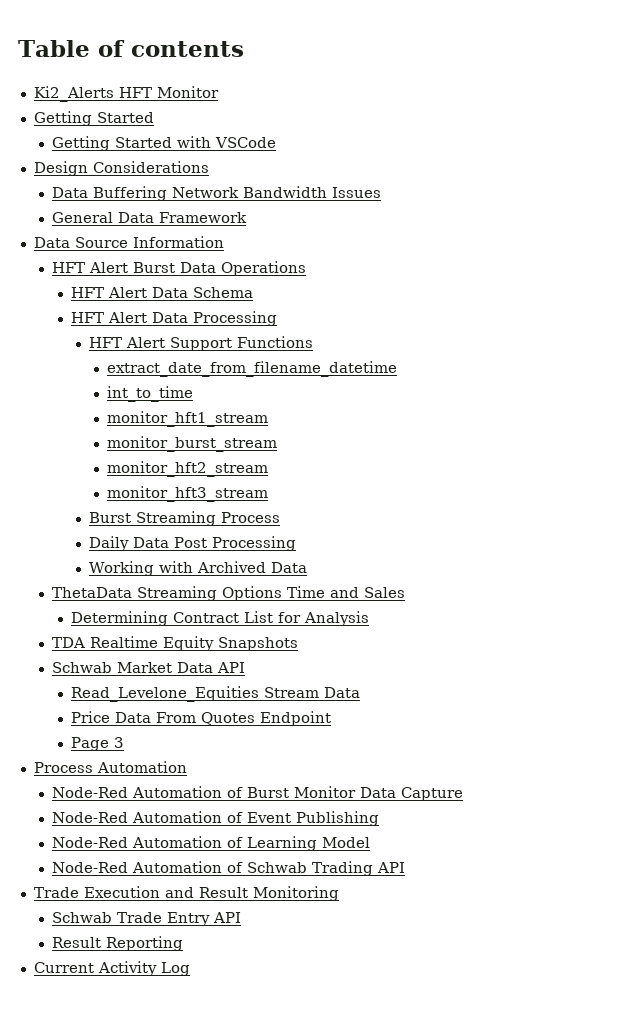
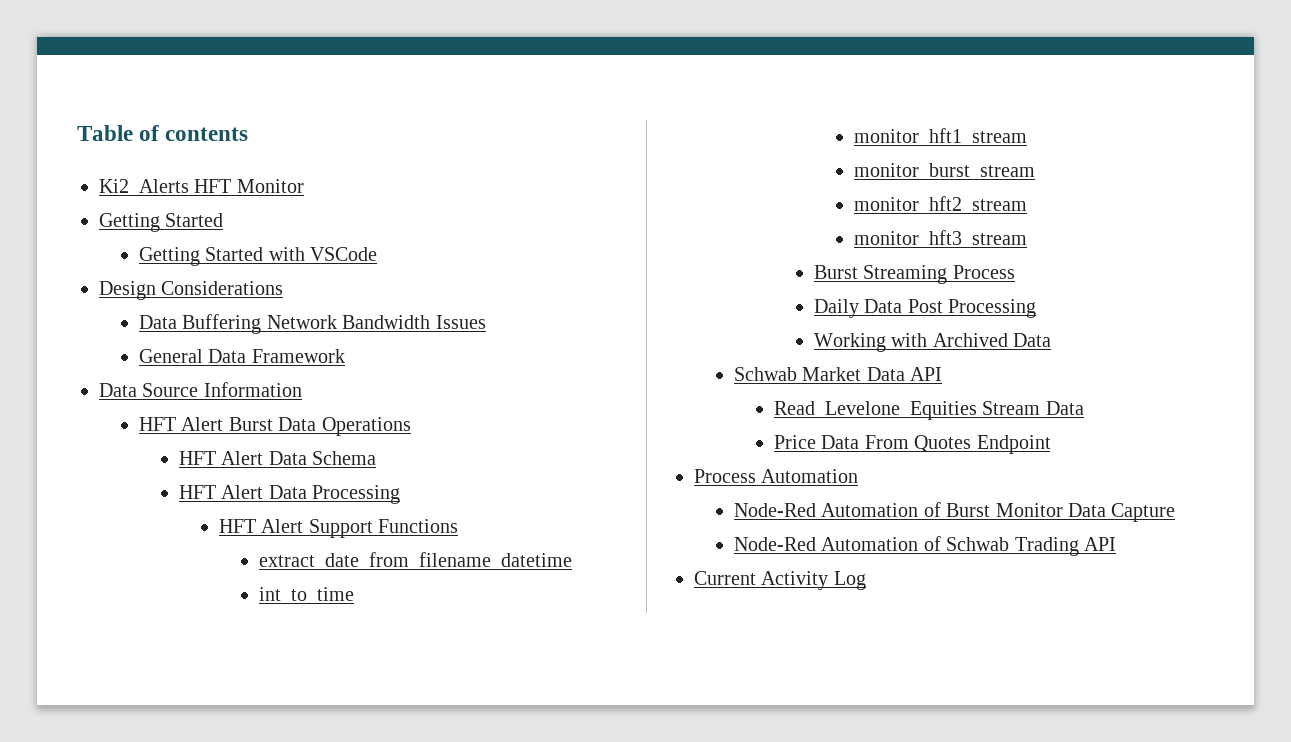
- ThetaData Streaming Options Time and Sales
- Determining Contract List for Analysis
- TDA Realtime Equity Snapshots
- Page 3
- Node-Red Automation of Event Publishing
- Node-Red Automation of Learning Model
- Trade Execution and Result Monitoring
- Schwab Trade Entry API
- Result Reporting

